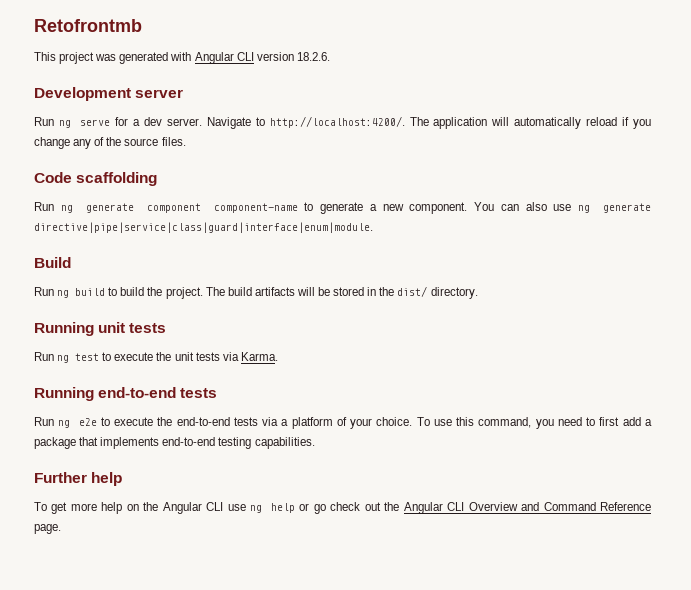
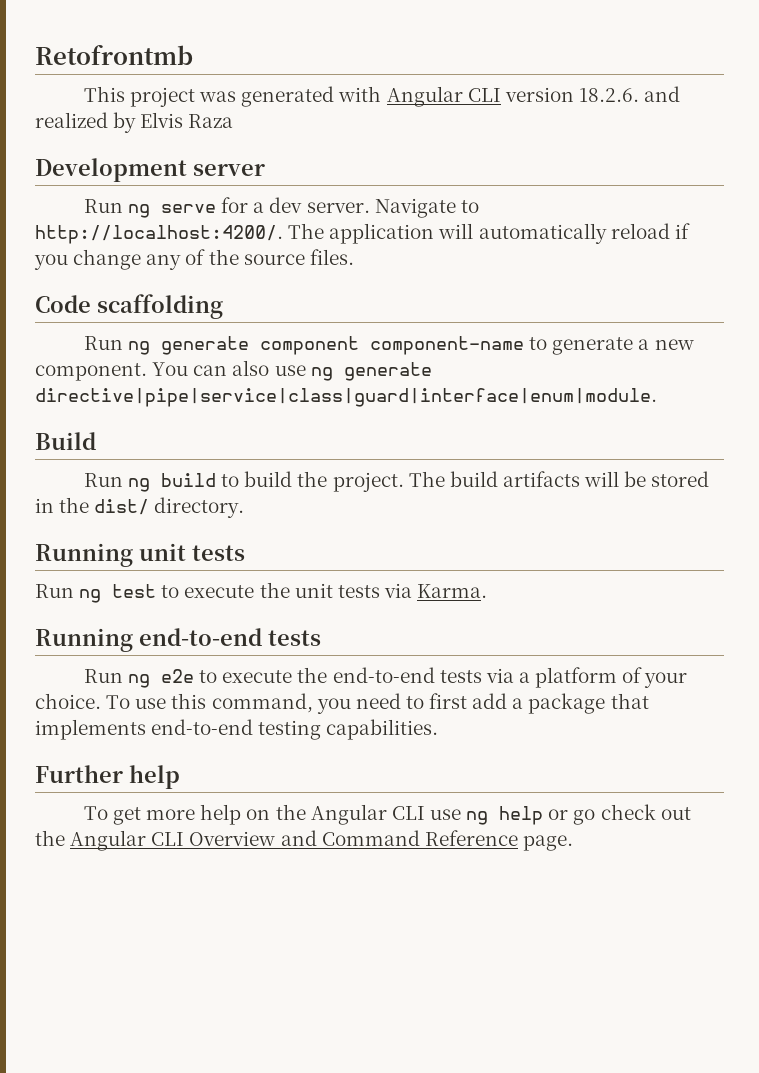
- This project was generated with Angular CLI version 18.2.6.
+ This project was generated with Angular CLI version 18.2.6. and realized by Elvis Raza

